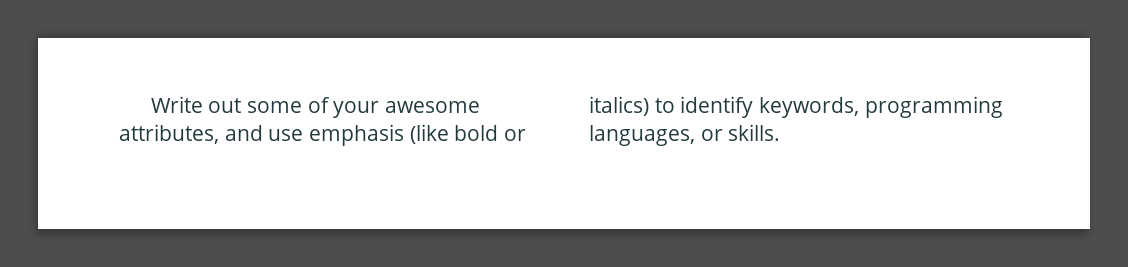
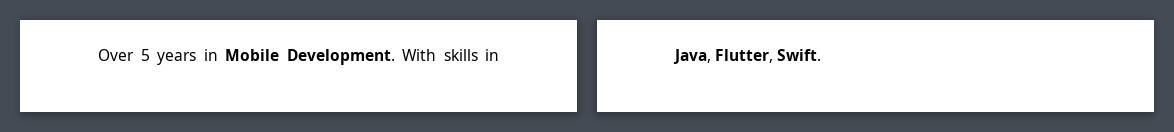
- Write out some of your awesome attributes, and use emphasis (like bold or italics) to identify keywords, programming languages, or skills.
+ Over 5 years in Mobile Development. With skills in Java, Flutter, Swift.

